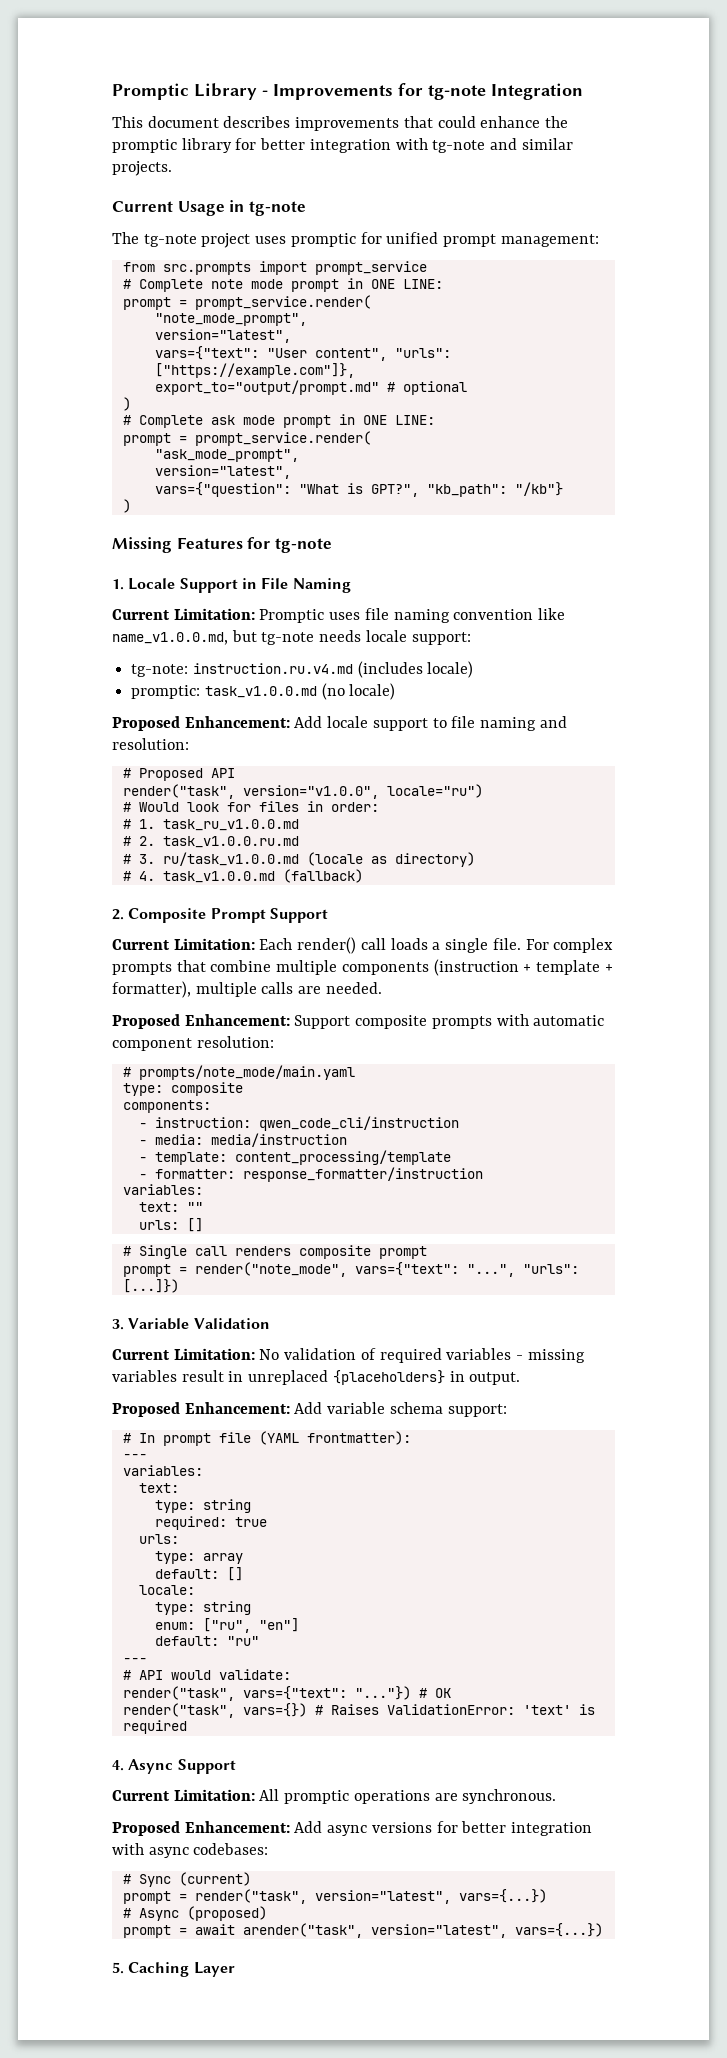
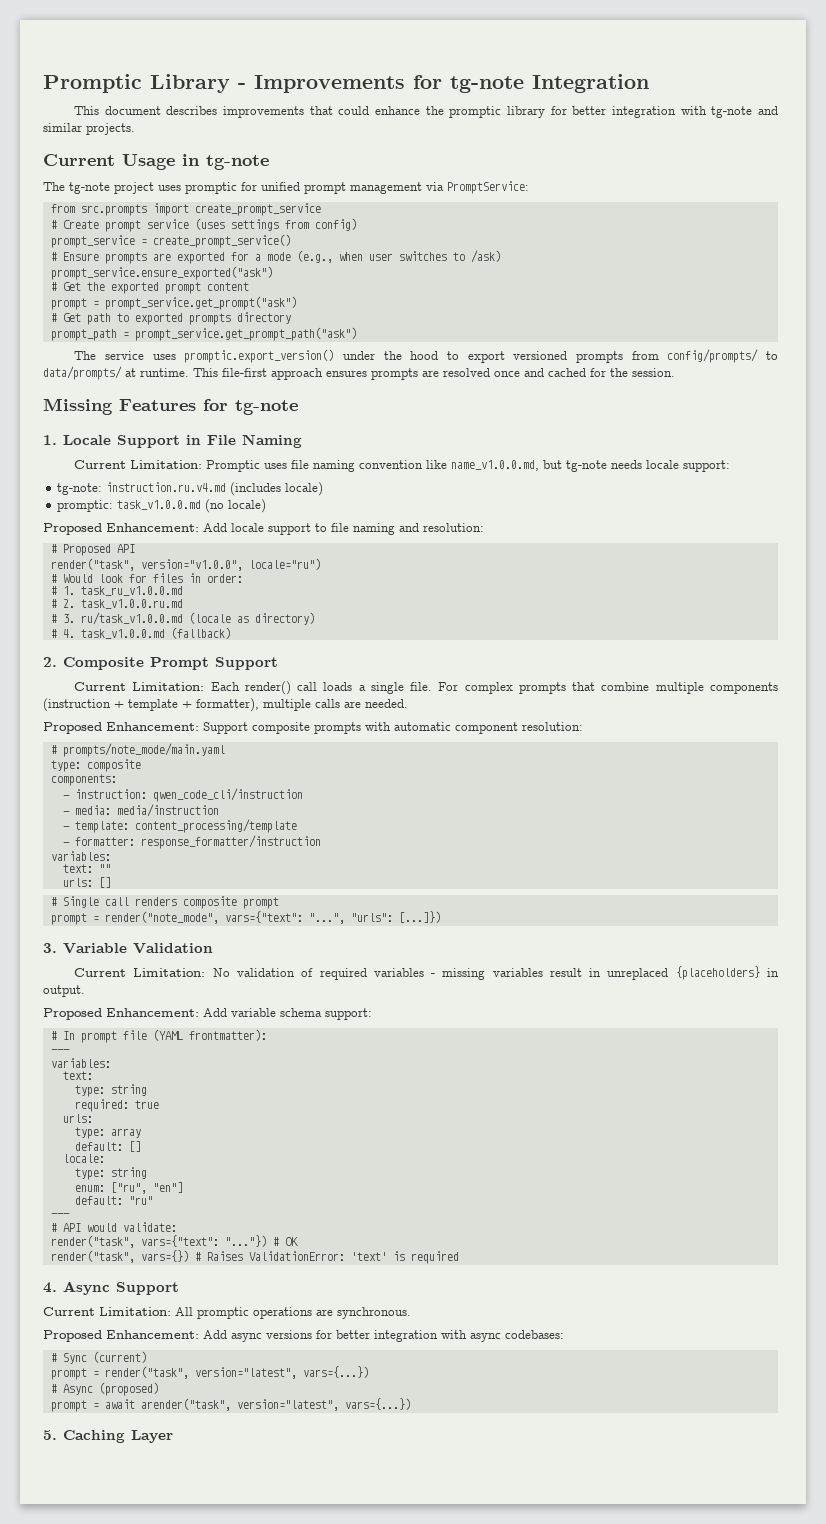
- The tg-note project uses promptic for unified prompt management:
+ The tg-note project uses promptic for unified prompt management via PromptService:
- from src.prompts import prompt_service
- # Complete note mode prompt in ONE LINE:
- prompt = prompt_service.render(
- "note_mode_prompt",
- version="latest",
- vars={"text": "User content", "urls": ["https://example.com"]},
- export_to="output/prompt.md" # optional
- )
- # Complete ask mode prompt in ONE LINE:
- prompt = prompt_service.render(
- "ask_mode_prompt",
- version="latest",
- vars={"question": "What is GPT?", "kb_path": "/kb"}
- )
+ from src.prompts import create_prompt_service
+ # Create prompt service (uses settings from config)
+ prompt_service = create_prompt_service()
+ # Ensure prompts are exported for a mode (e.g., when user switches to /ask)
+ prompt_service.ensure_exported("ask")
+ # Get the exported prompt content
+ prompt = prompt_service.get_prompt("ask")
+ # Get path to exported prompts directory
+ prompt_path = prompt_service.get_prompt_path("ask")
+ The service uses promptic.export_version() under the hood to export versioned prompts from config/prompts/ to data/prompts/ at runtime. This file-first approach ensures prompts are resolved once and cached for the session.

